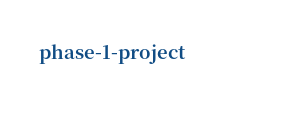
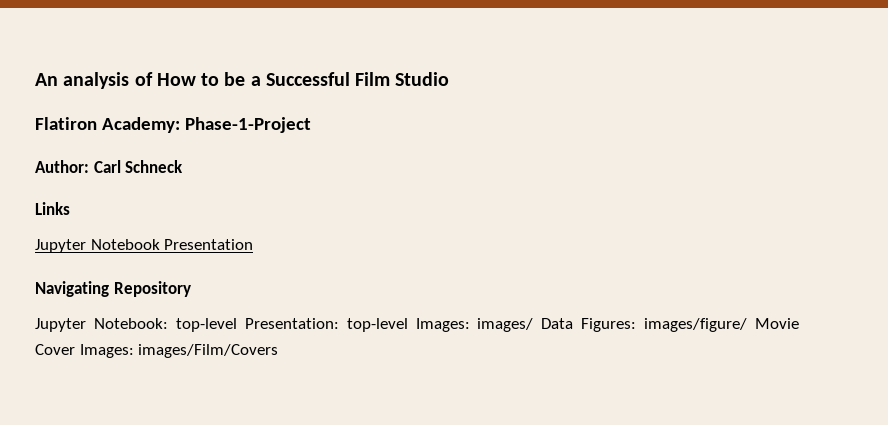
- phase-1-project
+ An analysis of How to be a Successful Film Studio
+ Flatiron Academy: Phase-1-Project
+ Author: Carl Schneck
+ Links
+ Jupyter Notebook Presentation
+ Navigating Repository
+ Jupyter Notebook: top-level Presentation: top-level Images: images/ Data Figures: images/figure/ Movie Cover Images: images/Film/Covers

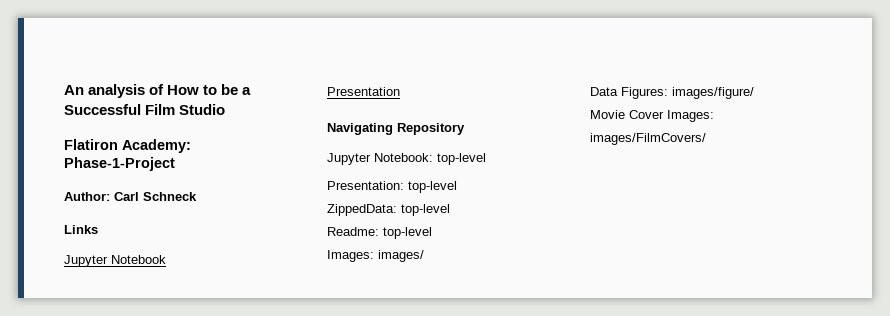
- Jupyter Notebook Presentation
+ Jupyter Notebook
+ Presentation
- Jupyter Notebook: top-level Presentation: top-level Images: images/ Data Figures: images/figure/ Movie Cover Images: images/Film/Covers
+ Jupyter Notebook: top-level
+ Presentation: top-level
+ ZippedData: top-level
+ Readme: top-level
+ Images: images/
+ Data Figures: images/figure/
+ Movie Cover Images: images/FilmCovers/

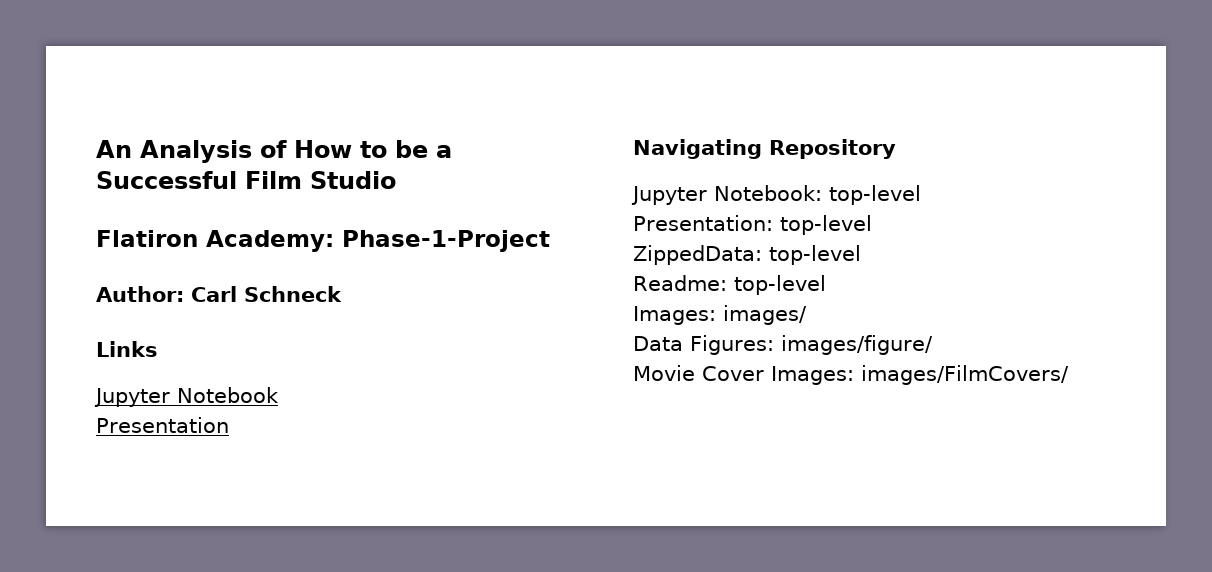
- An analysis of How to be a Successful Film Studio
+ An Analysis of How to be a Successful Film Studio

